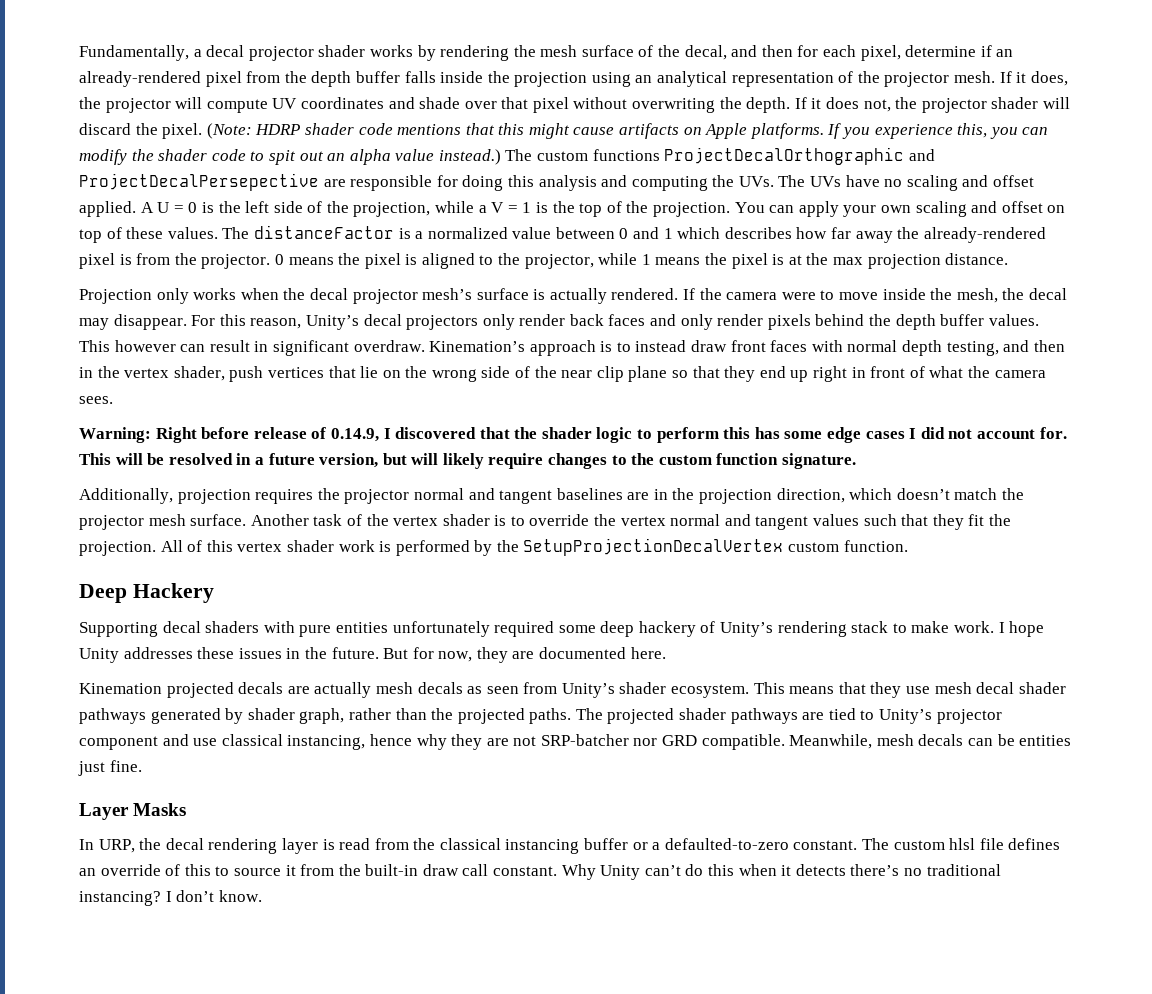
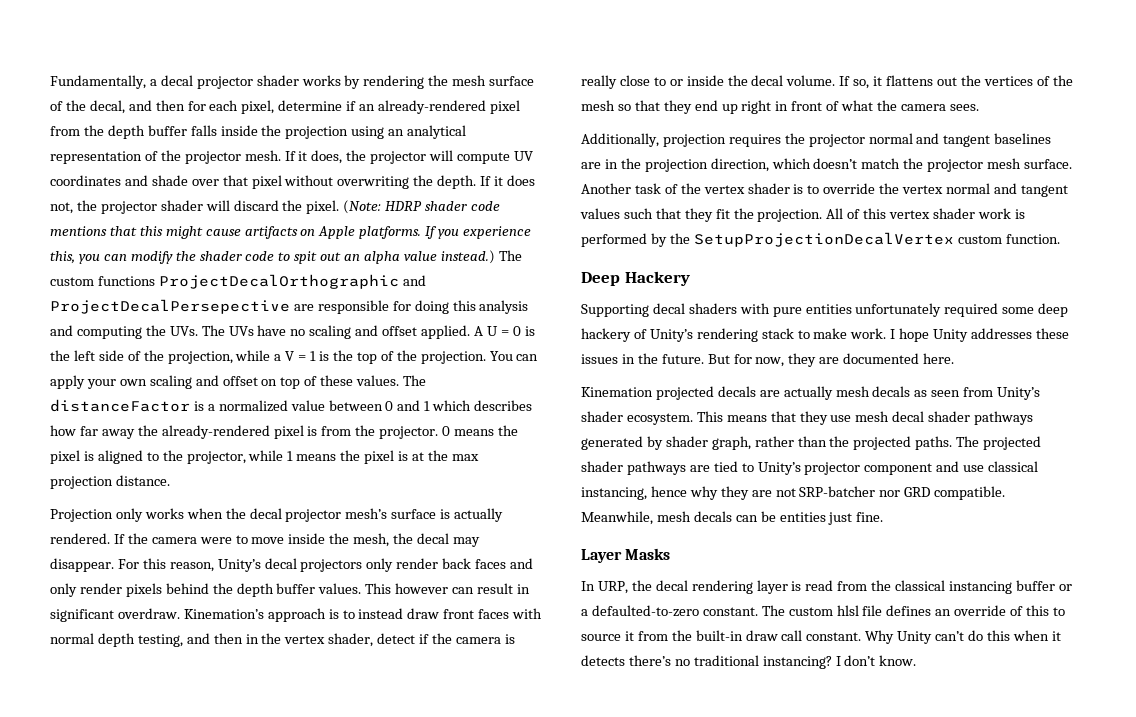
- Kinemation’s approach is to instead draw front faces with normal depth testing, and then in the vertex shader, push vertices that lie on the wrong side of the near clip plane so that they end up right in front of what the camera sees.
+ Kinemation’s approach is to instead draw front faces with normal depth testing, and then in the vertex shader, detect if the camera is really close to or inside the decal volume. If so, it flattens out the vertices of the mesh so that they end up right in front of what the camera sees.
- Warning: Right before release of 0.14.9, I discovered that the shader logic to perform this has some edge cases I did not account for. This will be resolved in a future version, but will likely require changes to the custom function signature.

